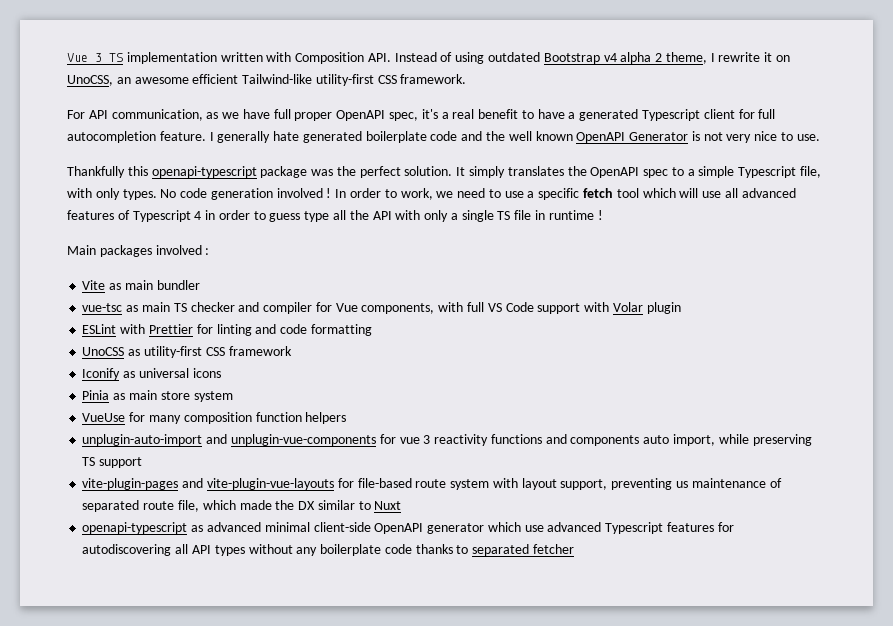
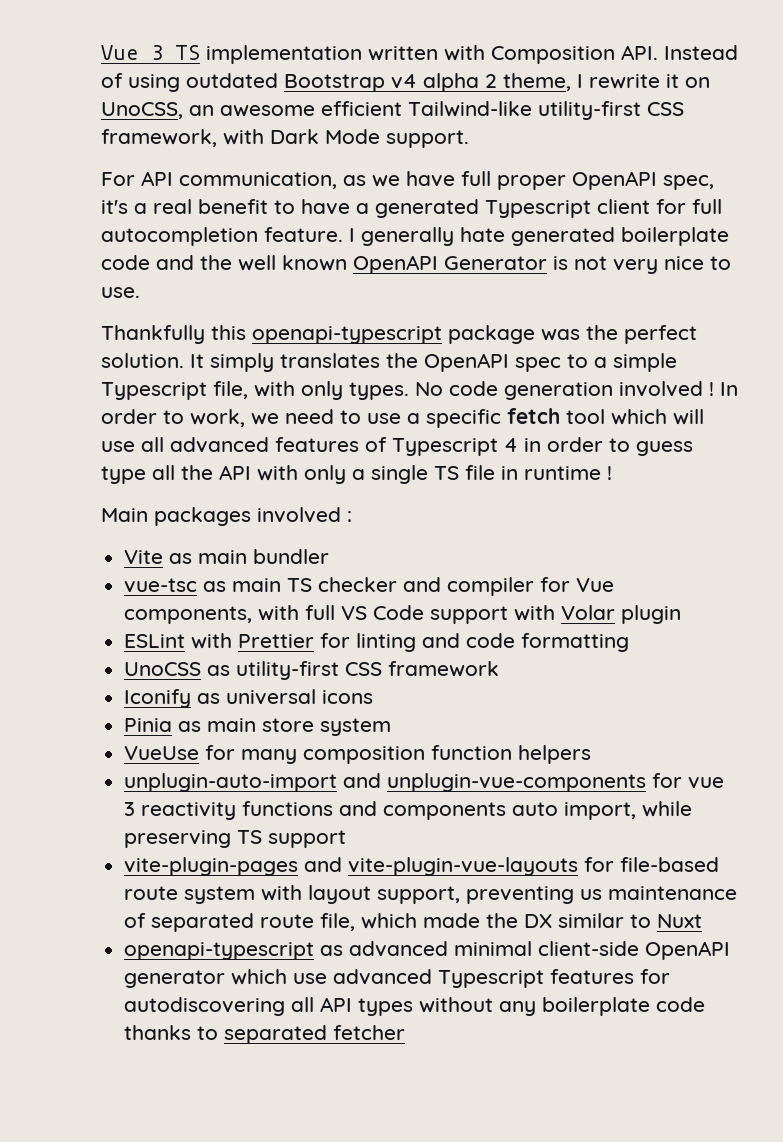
- Vue 3 TS implementation written with Composition API. Instead of using outdated Bootstrap v4 alpha 2 theme, I rewrite it on UnoCSS, an awesome efficient Tailwind-like utility-first CSS framework.
+ Vue 3 TS implementation written with Composition API. Instead of using outdated Bootstrap v4 alpha 2 theme, I rewrite it on UnoCSS, an awesome efficient Tailwind-like utility-first CSS framework, with Dark Mode support.

